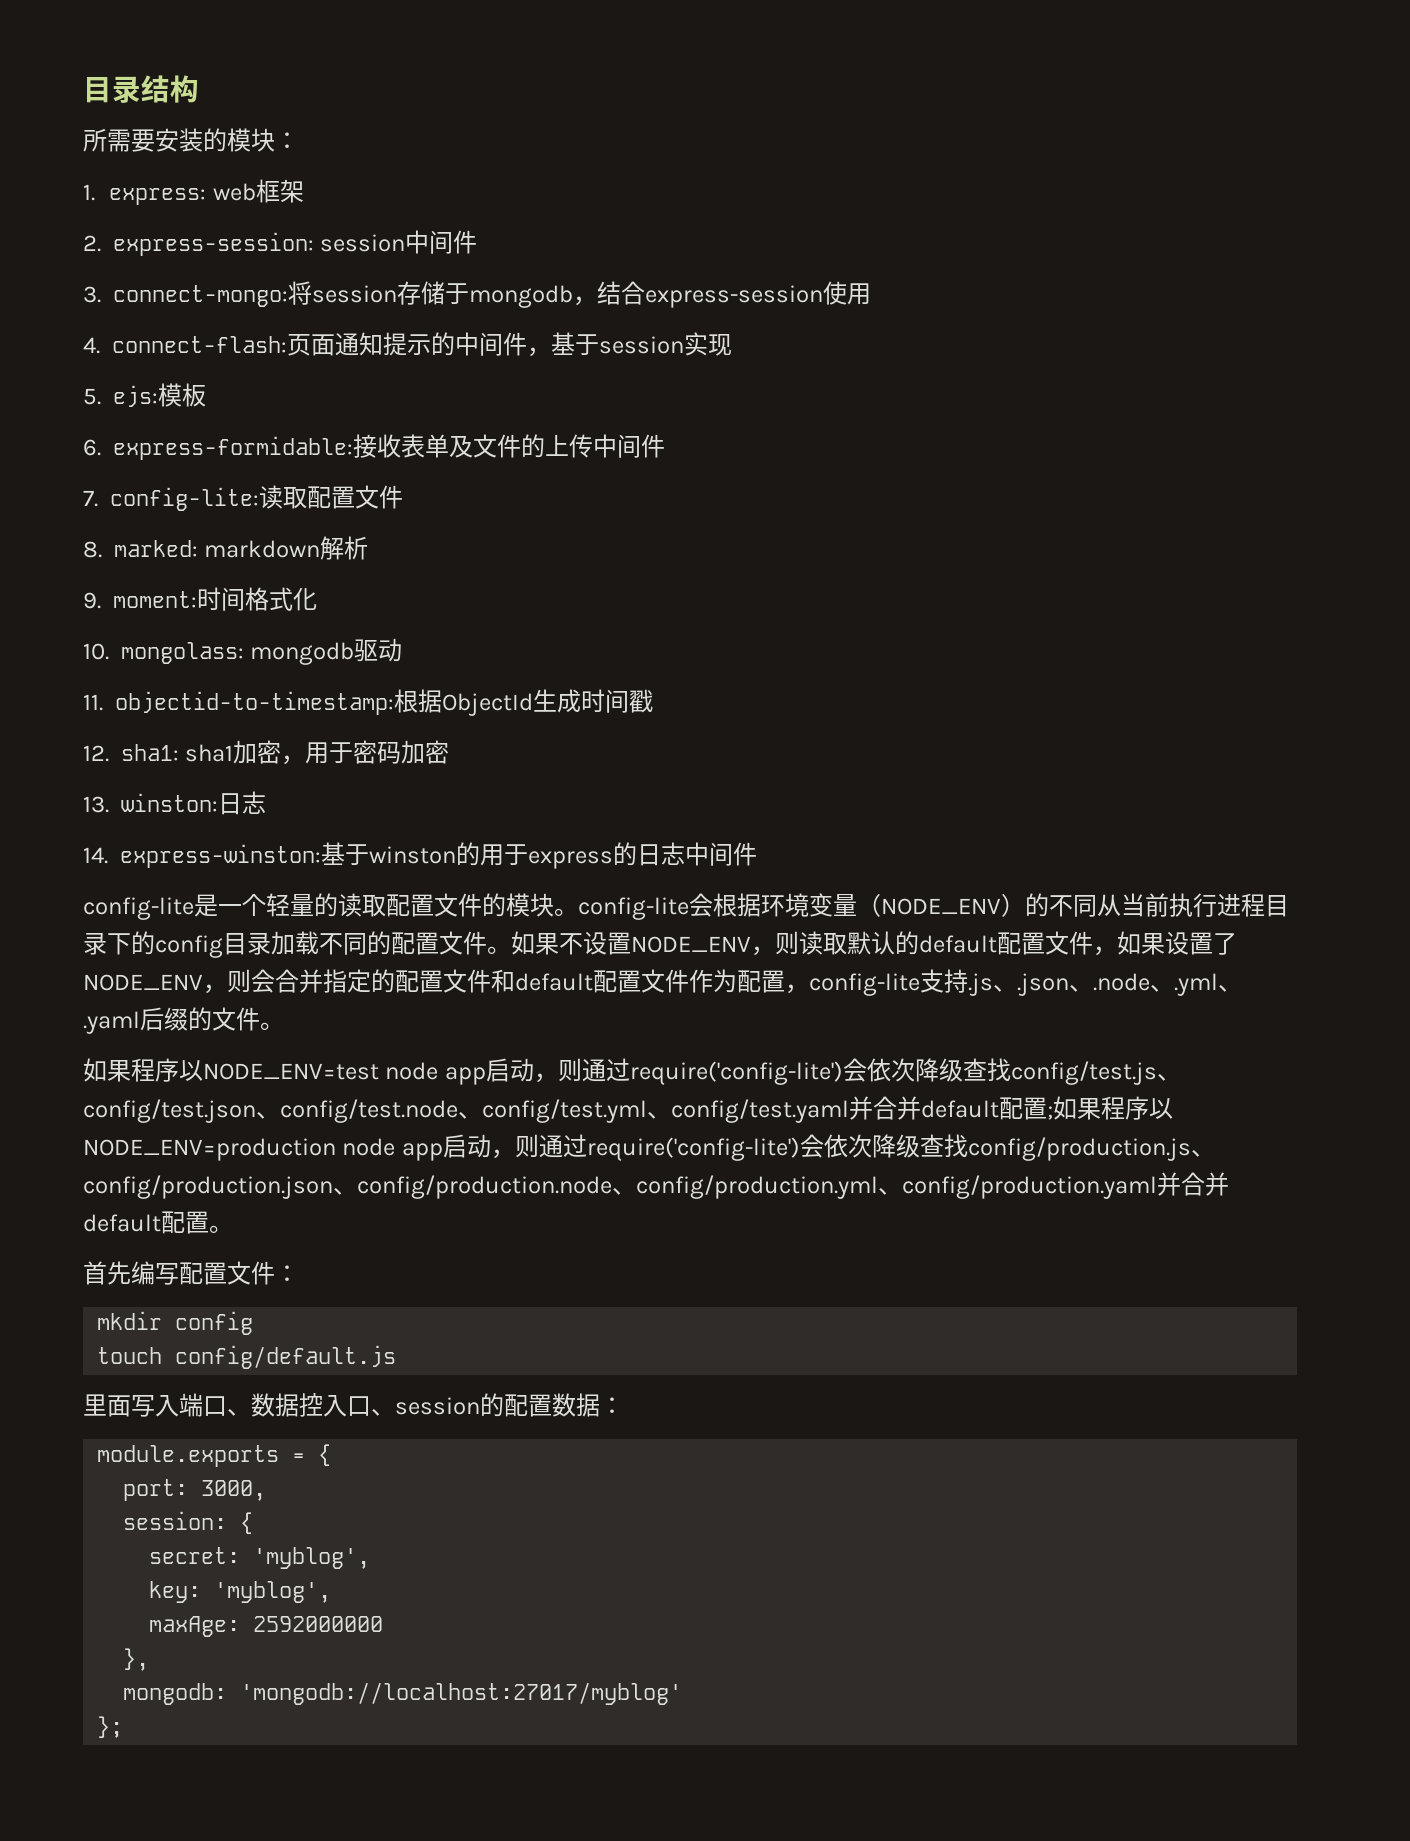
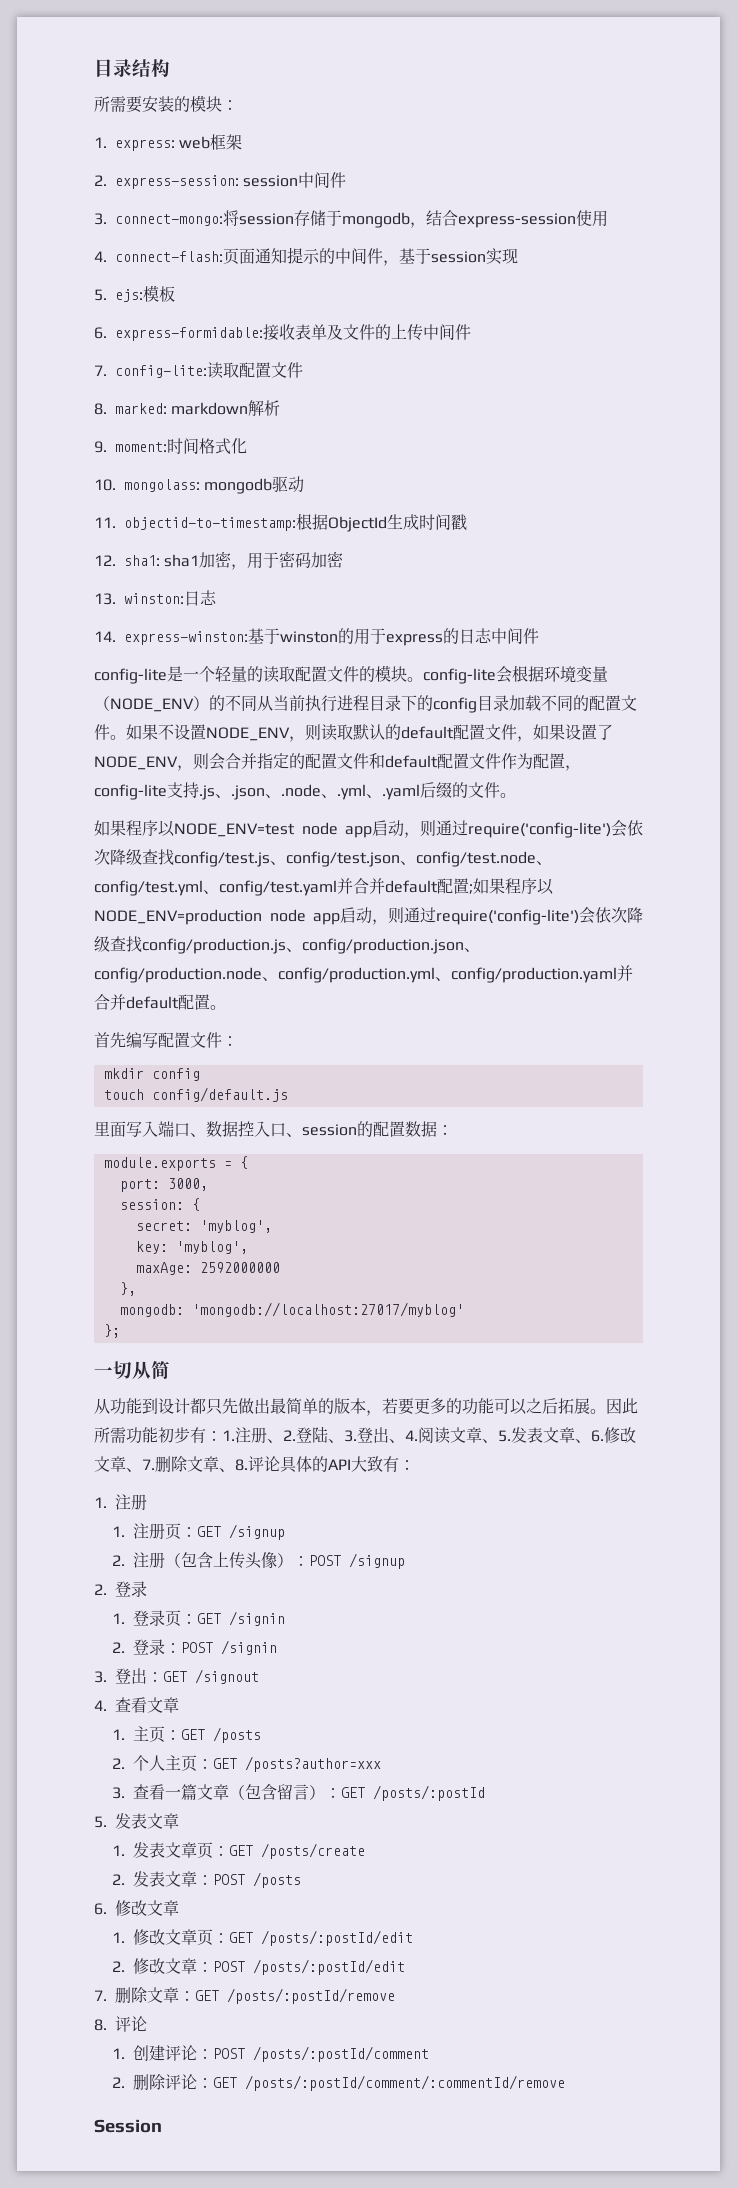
+ 一切从简
+ 从功能到设计都只先做出最简单的版本，若要更多的功能可以之后拓展。因此所需功能初步有：1.注册、2.登陆、3.登出、4.阅读文章、5.发表文章、6.修改文章、7.删除文章、8.评论具体的API大致有：
+ 1.注册
+ 1.注册页：GET /signup
+ 2.注册（包含上传头像）：POST /signup
+ 2.登录
+ 1.登录页：GET /signin
+ 2.登录：POST /signin
+ 3.登出：GET /signout
+ 4.查看文章
+ 1.主页：GET /posts
+ 2.个人主页：GET /posts?author=xxx
+ 3.查看一篇文章（包含留言）：GET /posts/:postId
+ 5.发表文章
+ 1.发表文章页：GET /posts/create
+ 2.发表文章：POST /posts
+ 6.修改文章
+ 1.修改文章页：GET /posts/:postId/edit
+ 2.修改文章：POST /posts/:postId/edit
+ 7.删除文章：GET /posts/:postId/remove
+ 8.评论
+ 1.创建评论：POST /posts/:postId/comment
+ 2.删除评论：GET /posts/:postId/comment/:commentId/remove
+ Session

